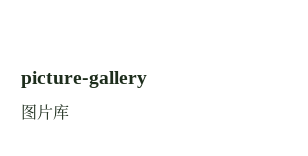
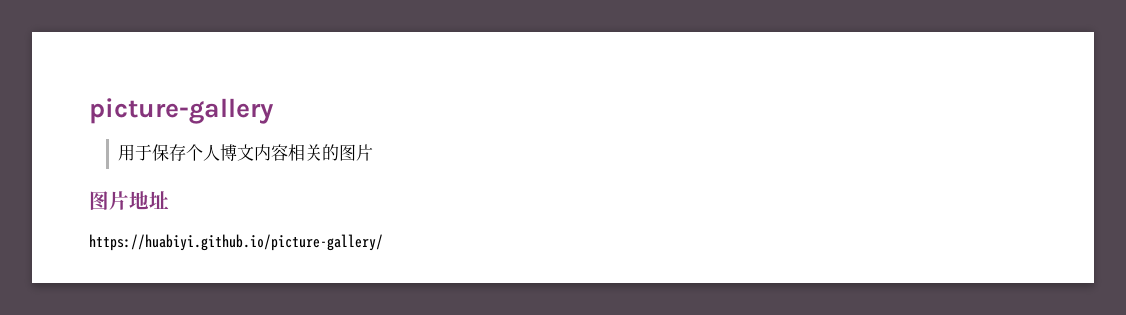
- 图片库
+ 用于保存个人博文内容相关的图片
+ 图片地址
+ https://huabiyi.github.io/picture-gallery/

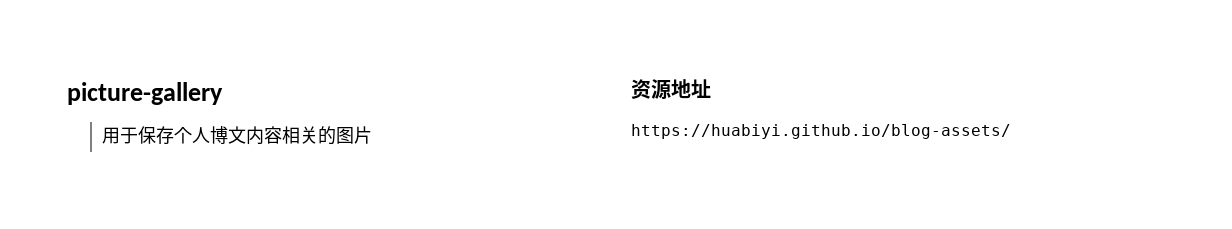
- 图片地址
+ 资源地址
- https://huabiyi.github.io/picture-gallery/
+ https://huabiyi.github.io/blog-assets/

